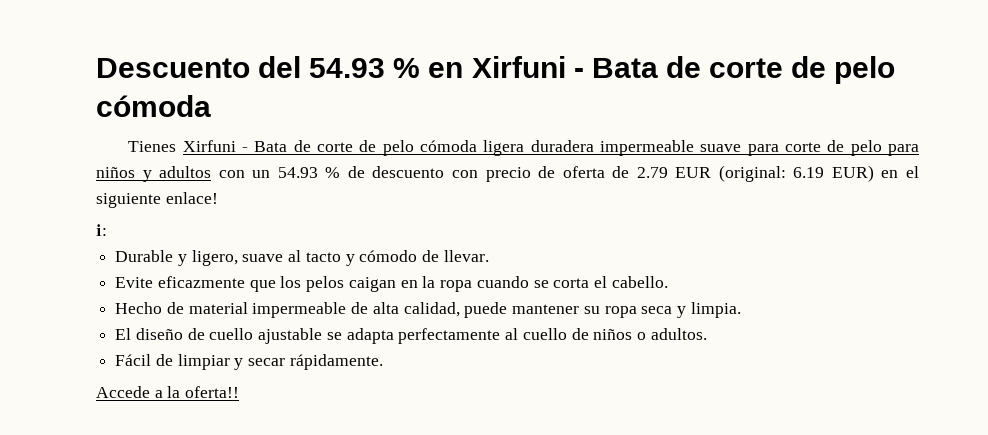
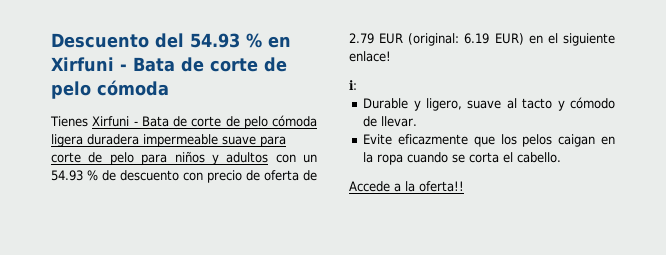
- Hecho de material impermeable de alta calidad, puede mantener su ropa seca y limpia.
- El diseño de cuello ajustable se adapta perfectamente al cuello de niños o adultos.
- Fácil de limpiar y secar rápidamente.

